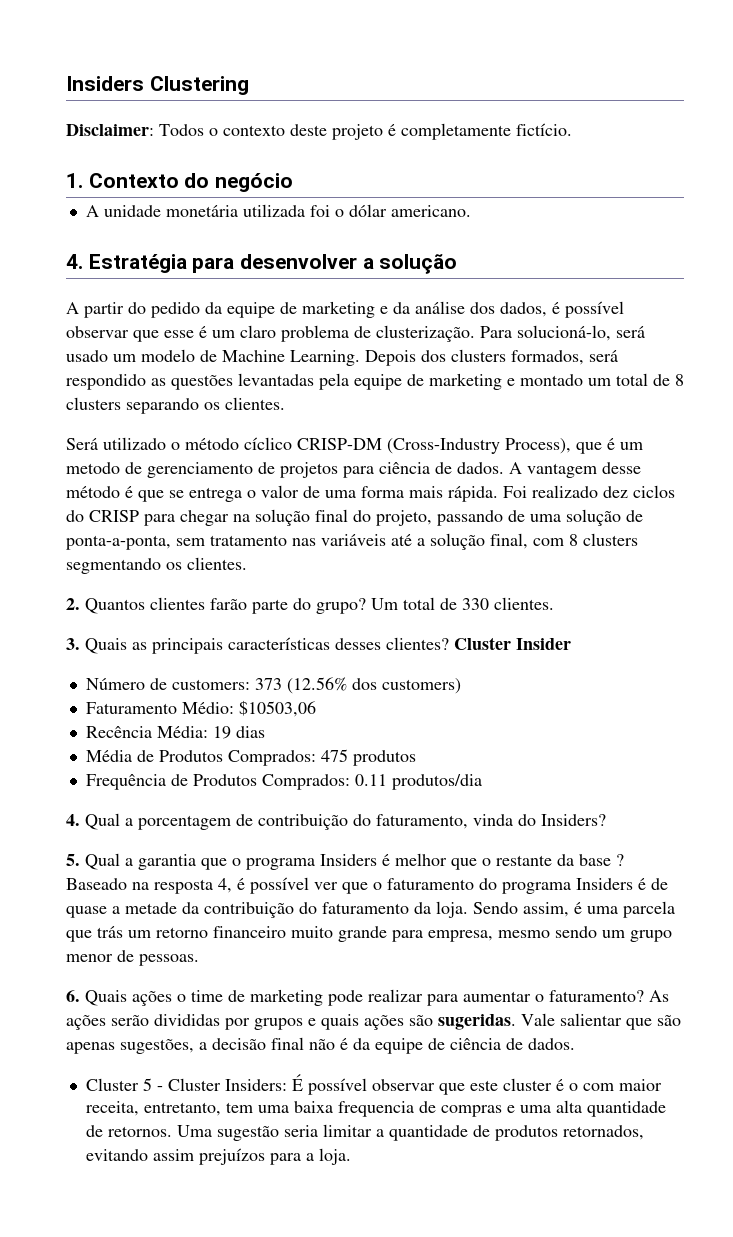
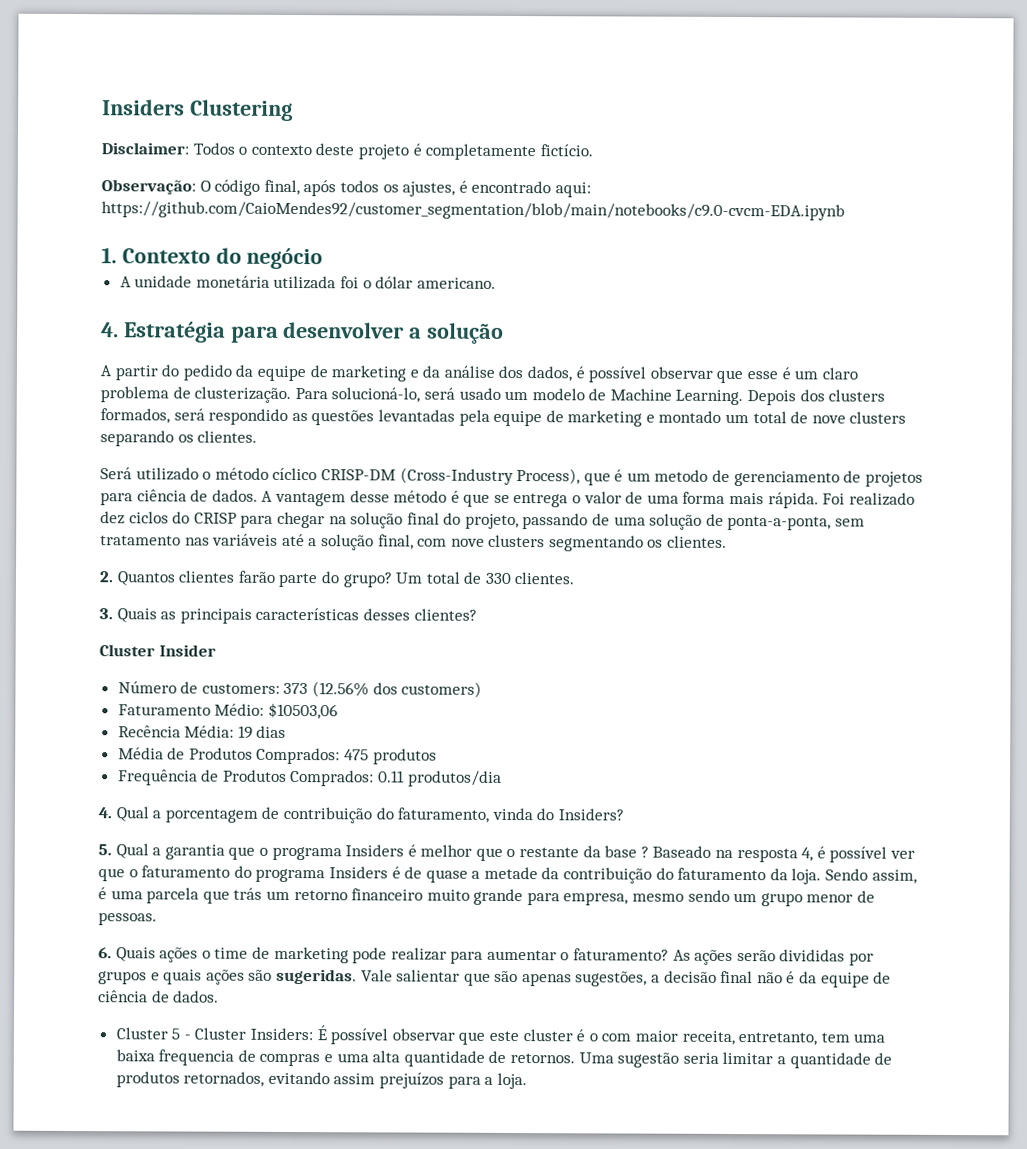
+ Observação: O código final, após todos os ajustes, é encontrado aqui: https://github.com/CaioMendes92/customer_segmentation/blob/main/notebooks/c9.0-cvcm-EDA.ipynb
- Depois dos clusters formados, será respondido as questões levantadas pela equipe de marketing e montado um total de 8 clusters separando os clientes.
+ Depois dos clusters formados, será respondido as questões levantadas pela equipe de marketing e montado um total de nove clusters separando os clientes.
- Foi realizado dez ciclos do CRISP para chegar na solução final do projeto, passando de uma solução de ponta-a-ponta, sem tratamento nas variáveis até a solução final, com 8 clusters segmentando os clientes.
+ Foi realizado dez ciclos do CRISP para chegar na solução final do projeto, passando de uma solução de ponta-a-ponta, sem tratamento nas variáveis até a solução final, com nove clusters segmentando os clientes.
- 3. Quais as principais características desses clientes? Cluster Insider
+ 3. Quais as principais características desses clientes?
+ Cluster Insider

